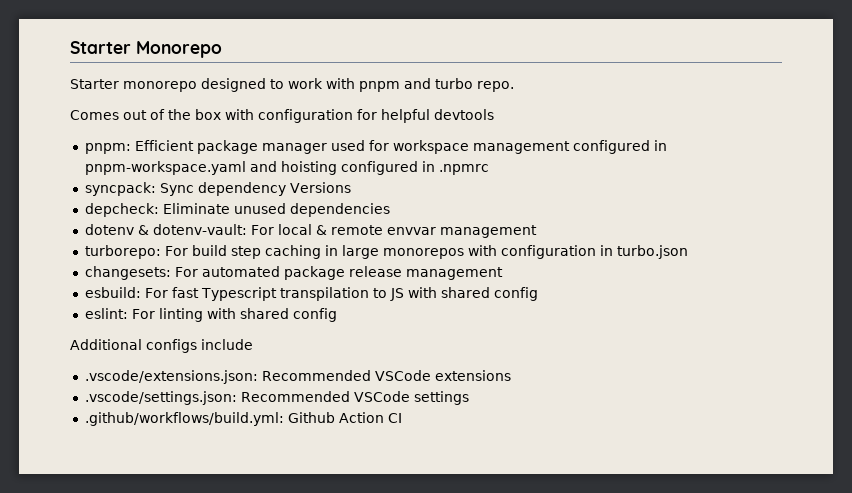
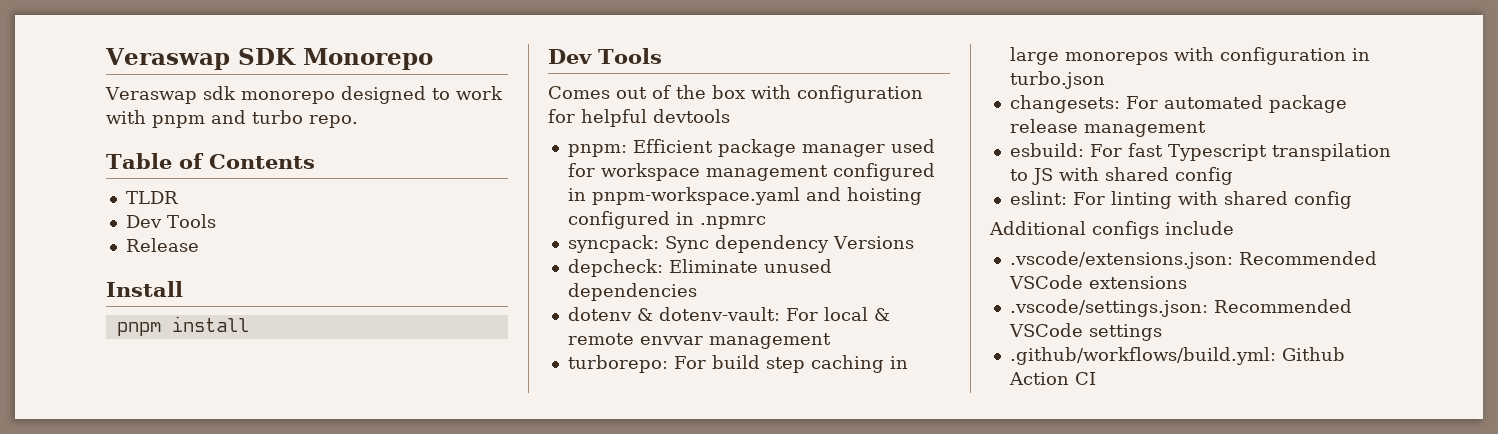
- Starter Monorepo
+ Veraswap SDK Monorepo
- Starter monorepo designed to work with pnpm and turbo repo.
+ Veraswap sdk monorepo designed to work with pnpm and turbo repo.
+ Table of Contents
+ TLDR
+ Dev Tools
+ Release
+ Install
+ pnpm install
+ Dev Tools

